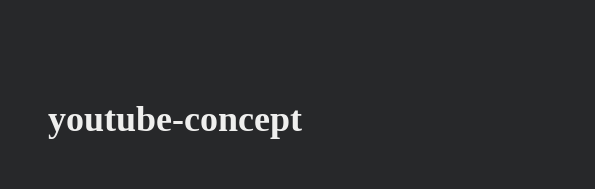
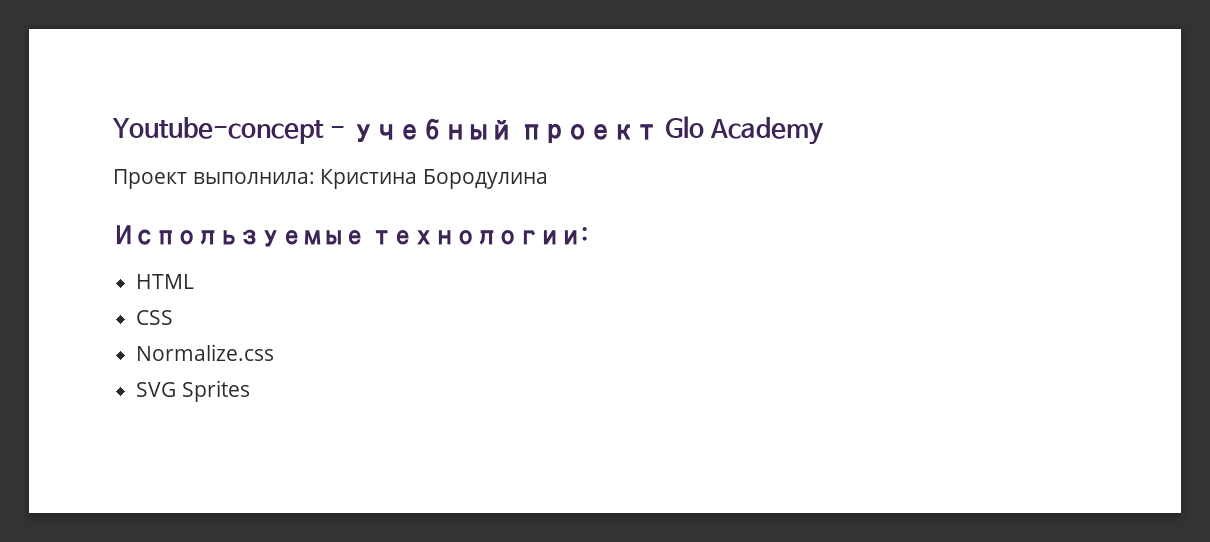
- youtube-concept
+ Youtube-concept - учебный проект Glo Academy
+ Проект выполнила: Кристина Бородулина
+ Используемые технологии:
+ HTML
+ CSS
+ Normalize.css
+ SVG Sprites

